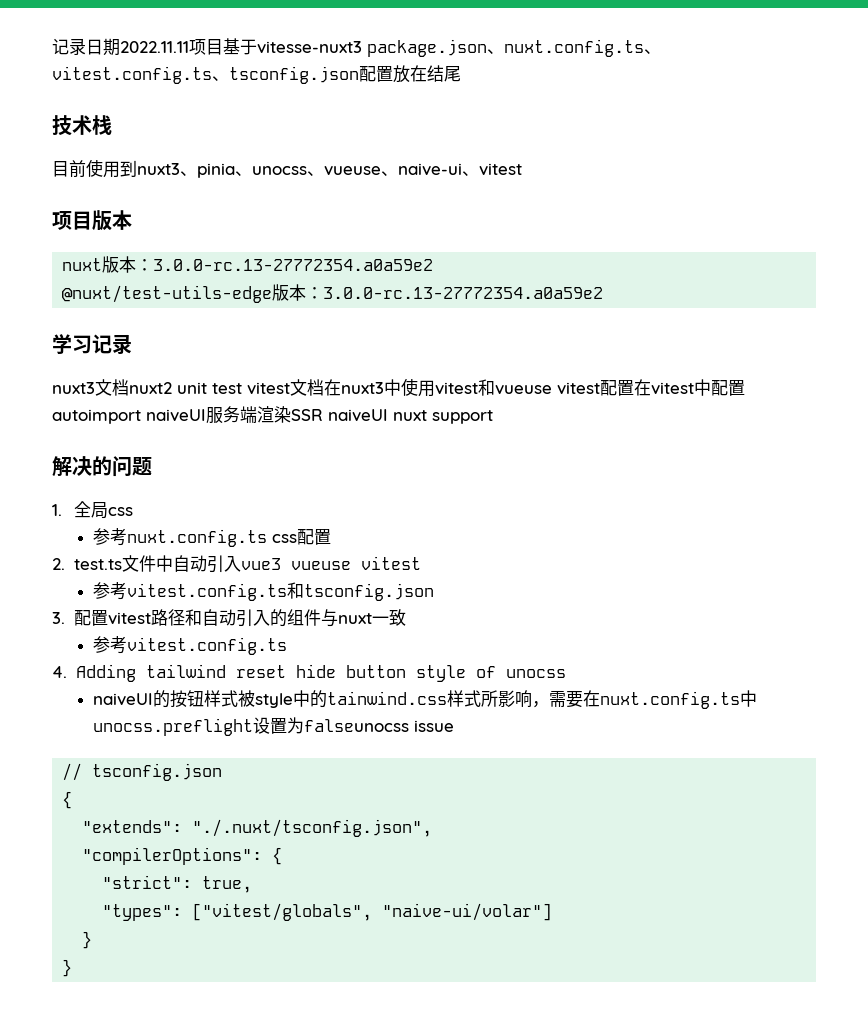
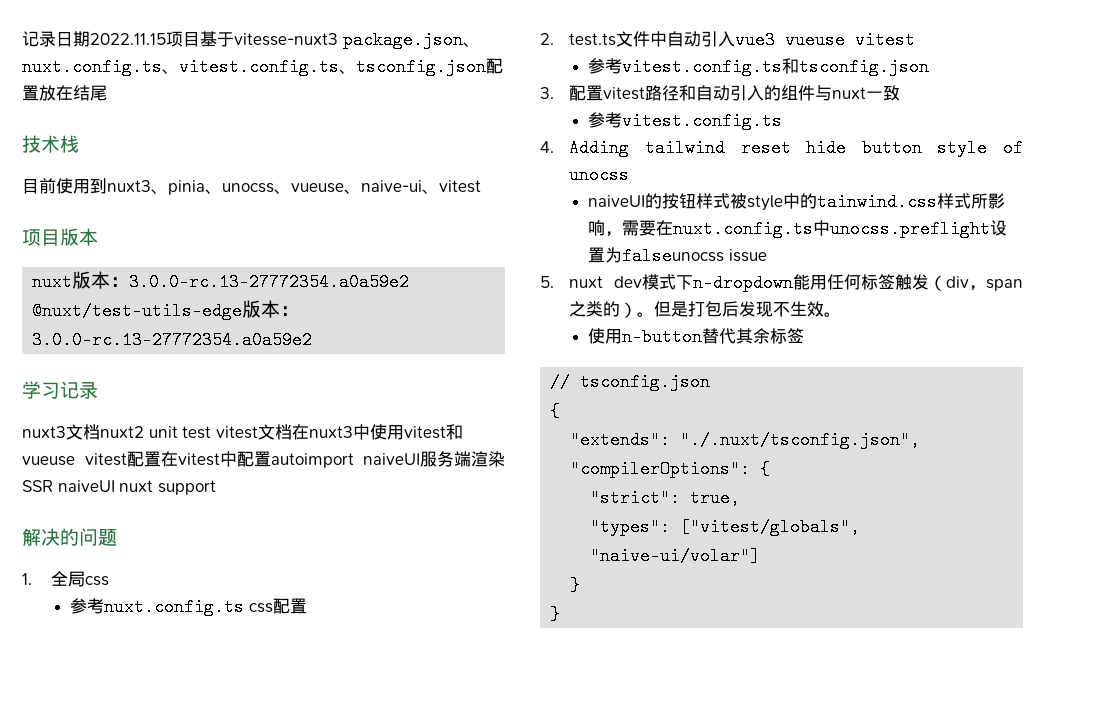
- 记录日期2022.11.11项目基于vitesse-nuxt3 package.json、nuxt.config.ts、vitest.config.ts、tsconfig.json配置放在结尾
+ 记录日期2022.11.15项目基于vitesse-nuxt3 package.json、nuxt.config.ts、vitest.config.ts、tsconfig.json配置放在结尾
+ 5. nuxt dev模式下n-dropdown能用任何标签触发（div，span之类的）。但是打包后发现不生效。
+ 使用n-button替代其余标签

